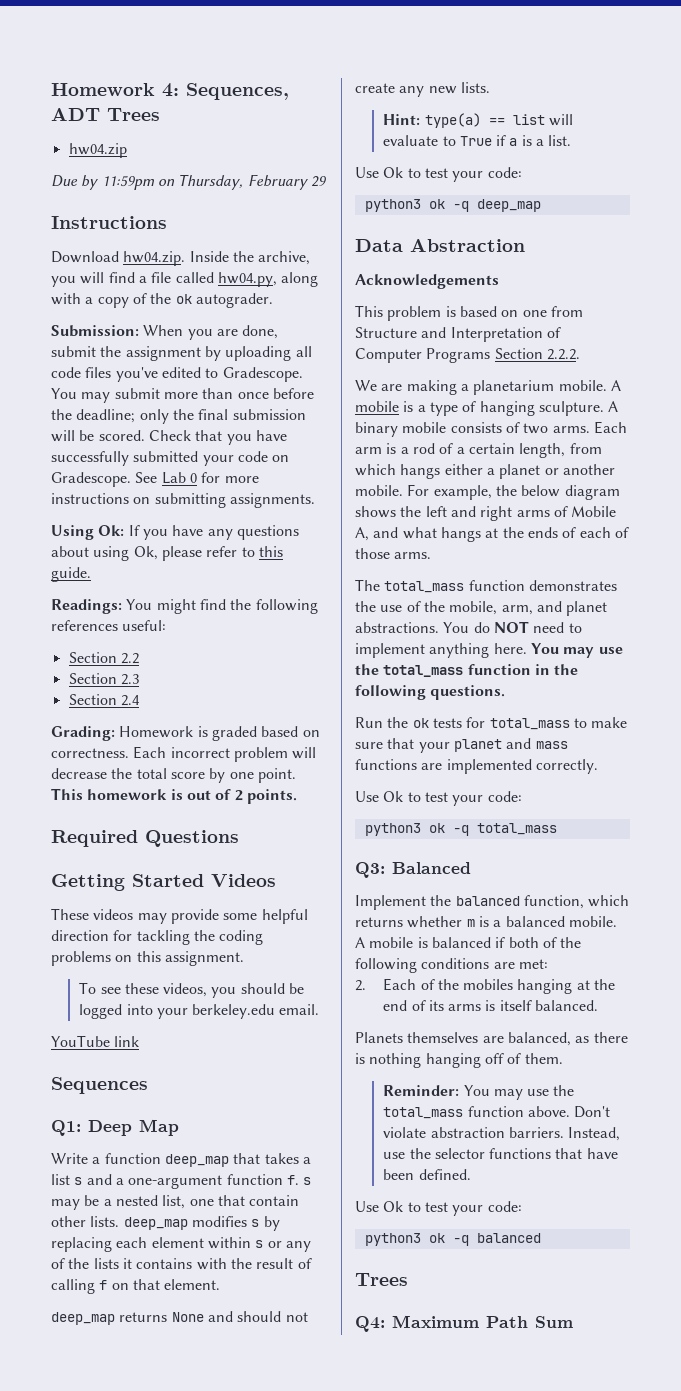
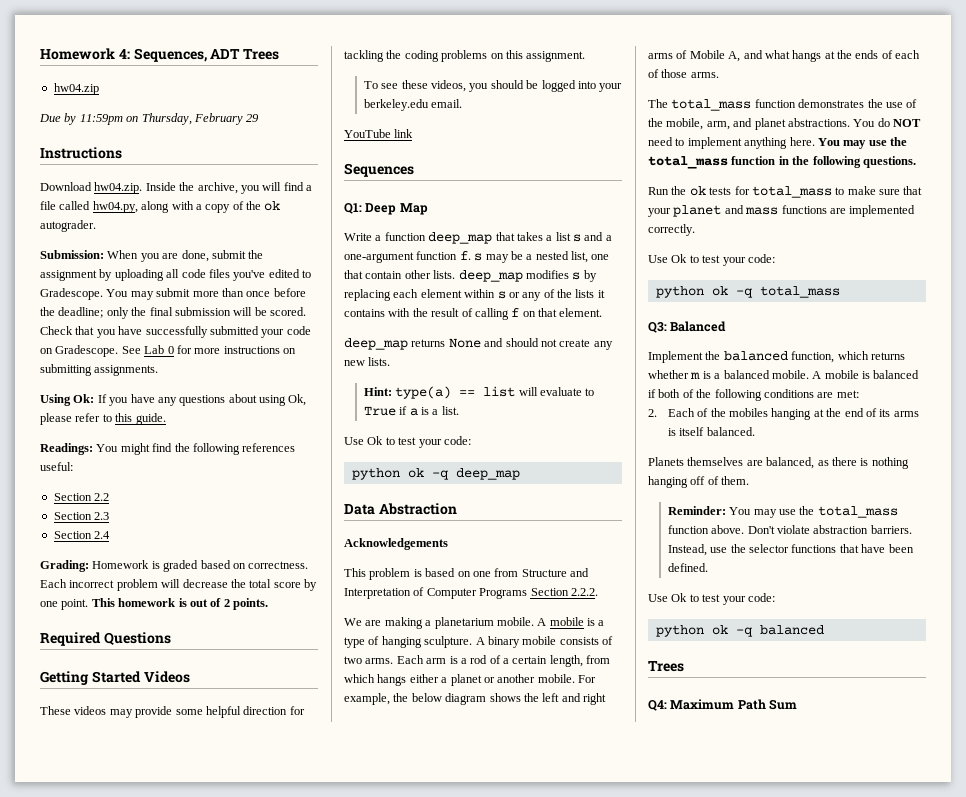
- python3 ok -q deep_map
+ python ok -q deep_map
- python3 ok -q total_mass
+ python ok -q total_mass
- python3 ok -q balanced
+ python ok -q balanced

